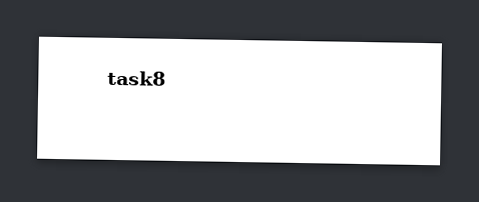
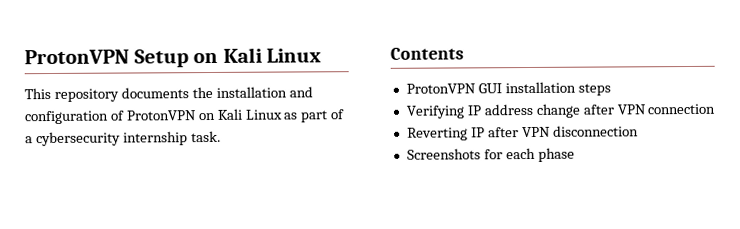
- task8
+ ProtonVPN Setup on Kali Linux
+ This repository documents the installation and configuration of ProtonVPN on Kali Linux as part of a cybersecurity internship task.
+ Contents
+ ProtonVPN GUI installation steps
+ Verifying IP address change after VPN connection
+ Reverting IP after VPN disconnection
+ Screenshots for each phase

